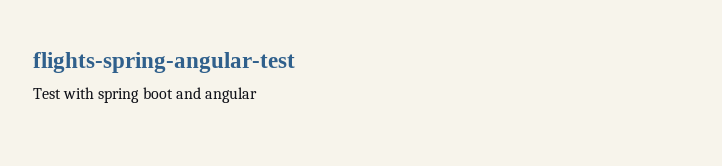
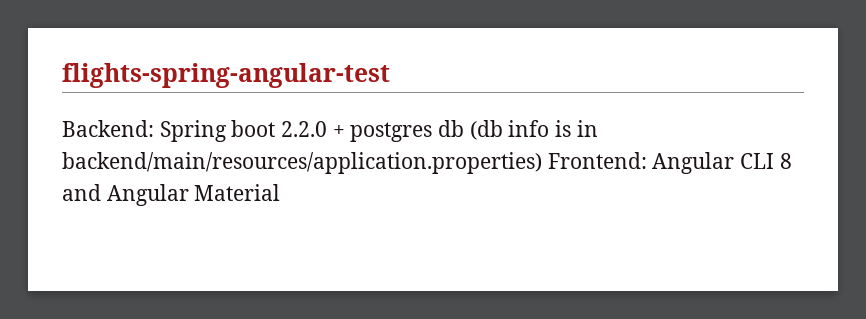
- Test with spring boot and angular
+ Backend: Spring boot 2.2.0 + postgres db (db info is in backend/main/resources/application.properties) Frontend: Angular CLI 8 and Angular Material

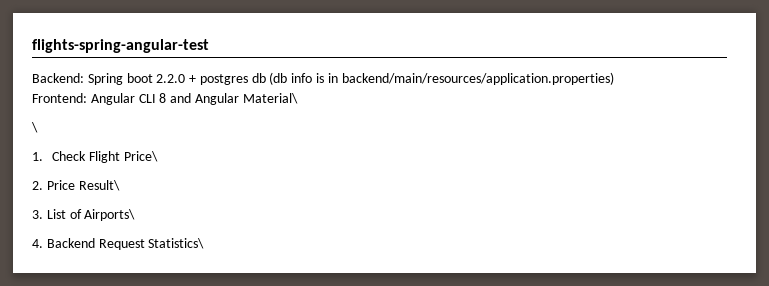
- Backend: Spring boot 2.2.0 + postgres db (db info is in backend/main/resources/application.properties) Frontend: Angular CLI 8 and Angular Material
+ Backend: Spring boot 2.2.0 + postgres db (db info is in backend/main/resources/application.properties)
+ Frontend: Angular CLI 8 and Angular Material\
+ \
+ 1. Check Flight Price\
+ 2. Price Result\
+ 3. List of Airports\
+ 4. Backend Request Statistics\

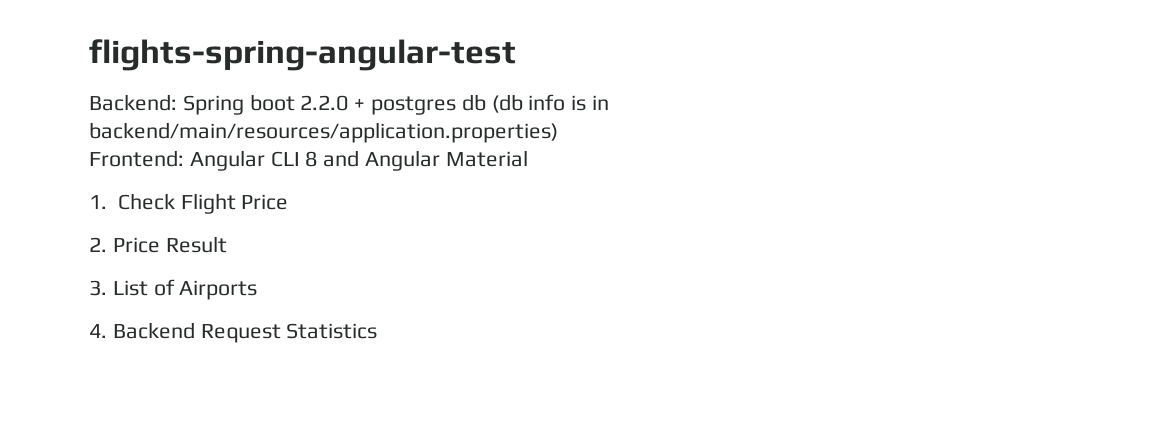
- Frontend: Angular CLI 8 and Angular Material\
- \
+ Frontend: Angular CLI 8 and Angular Material
- 1. Check Flight Price\
+ 1. Check Flight Price
- 2. Price Result\
+ 2. Price Result
- 3. List of Airports\
+ 3. List of Airports
- 4. Backend Request Statistics\
+ 4. Backend Request Statistics

